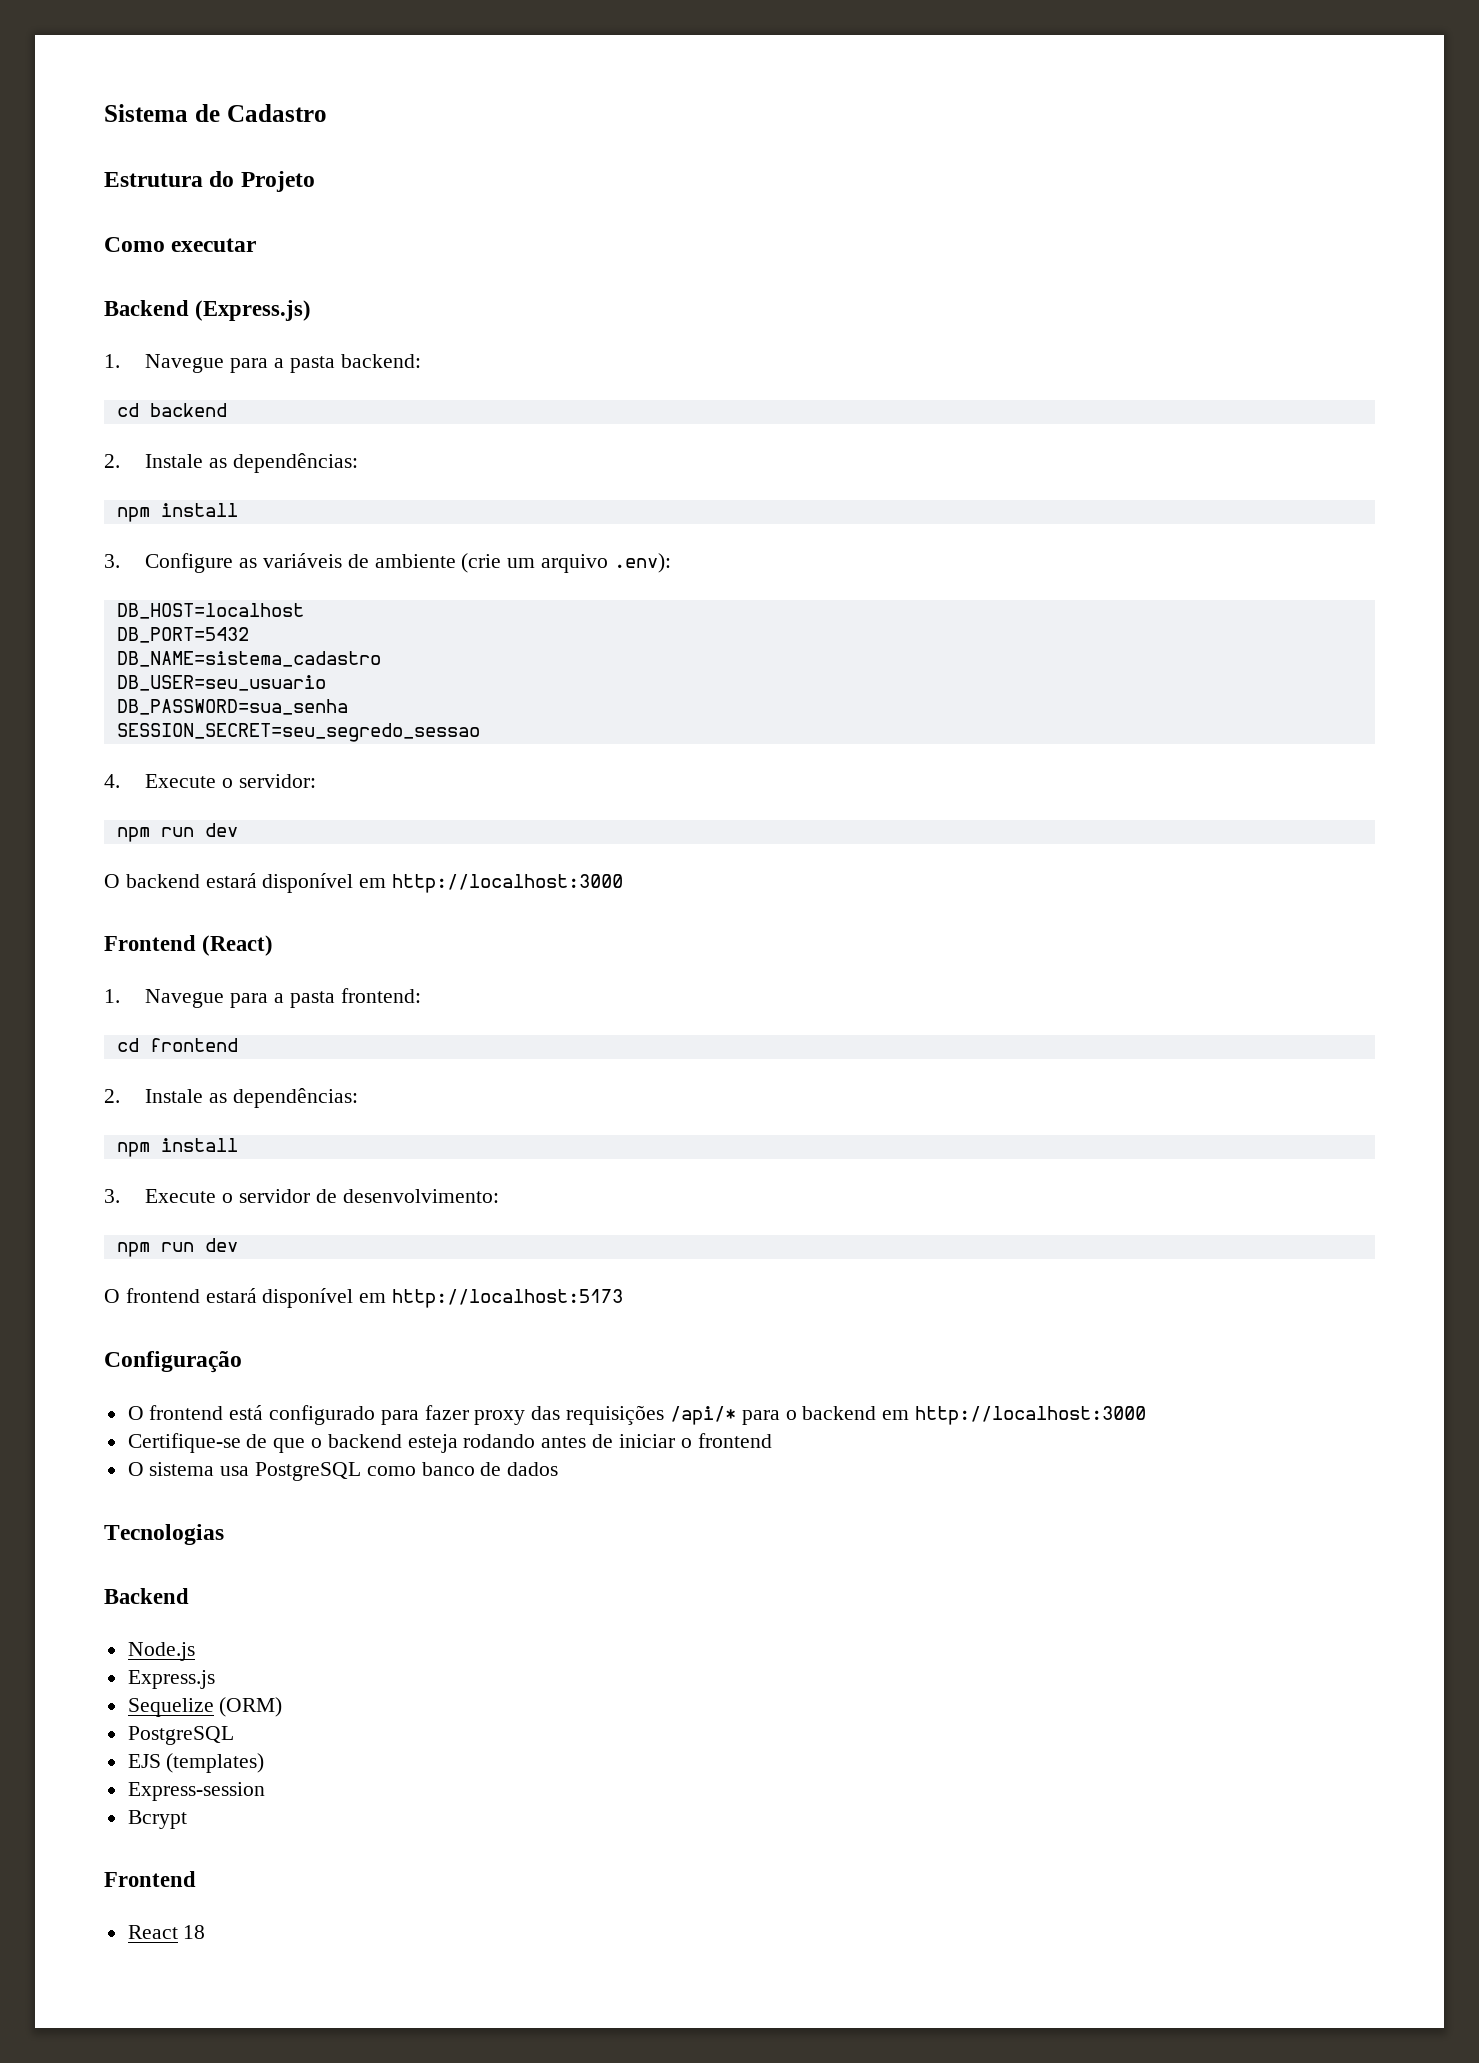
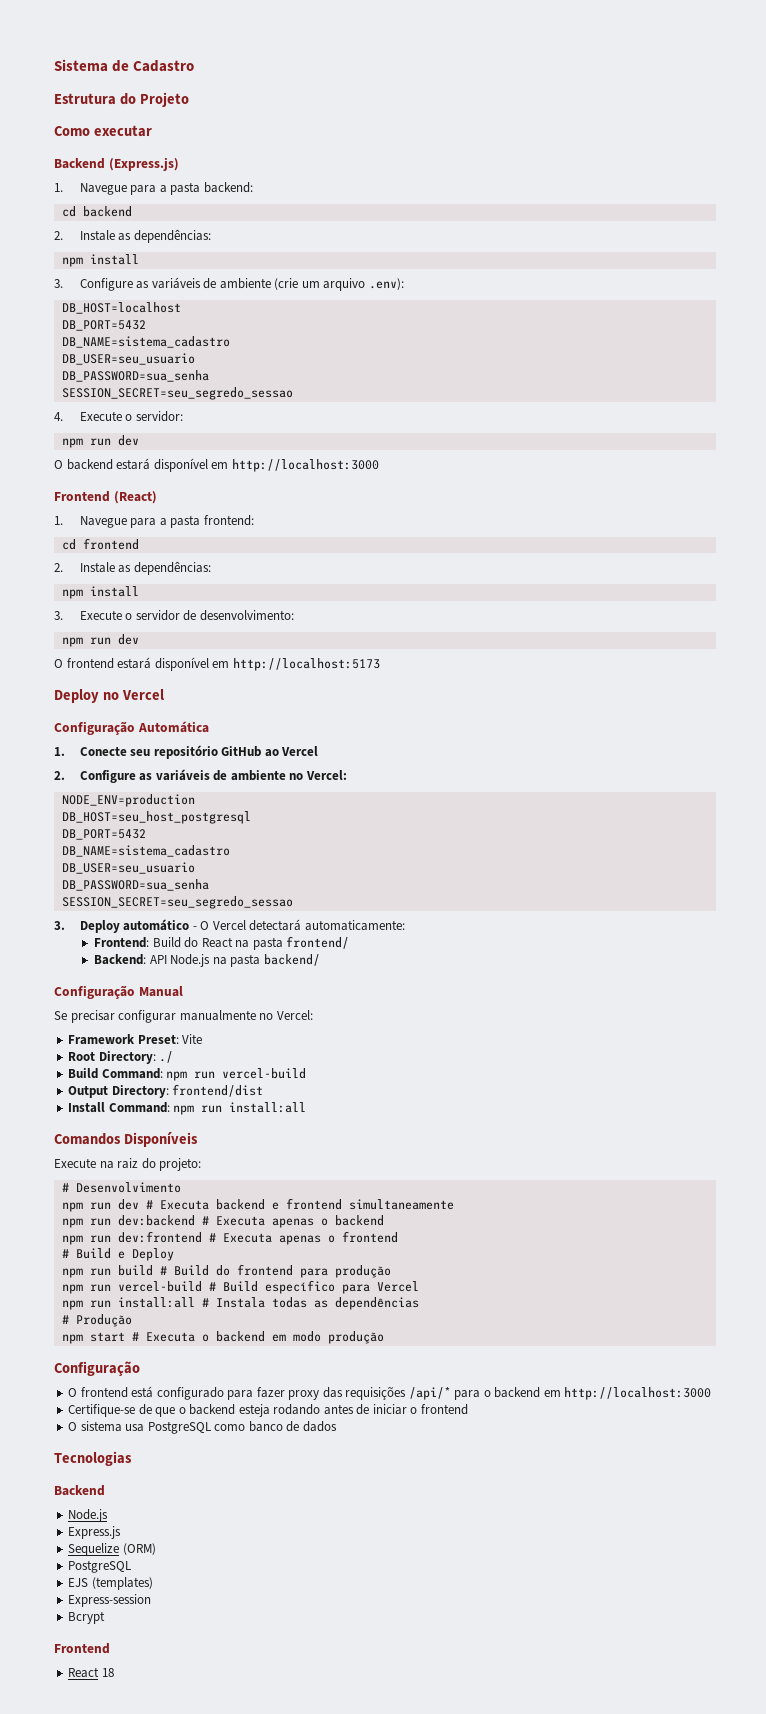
+ Deploy no Vercel
+ Configuração Automática
+ 1. Conecte seu repositório GitHub ao Vercel
+ 2. Configure as variáveis de ambiente no Vercel:
+ NODE_ENV=production
+ DB_HOST=seu_host_postgresql
+ DB_PORT=5432
+ DB_NAME=sistema_cadastro
+ DB_USER=seu_usuario
+ DB_PASSWORD=sua_senha
+ SESSION_SECRET=seu_segredo_sessao
+ 3. Deploy automático - O Vercel detectará automaticamente:
+ Frontend: Build do React na pasta frontend/
+ Backend: API Node.js na pasta backend/
+ Configuração Manual
+ Se precisar configurar manualmente no Vercel:
+ Framework Preset: Vite
+ Root Directory: ./
+ Build Command: npm run vercel-build
+ Output Directory: frontend/dist
+ Install Command: npm run install:all
+ Comandos Disponíveis
+ Execute na raiz do projeto:
+ # Desenvolvimento
+ npm run dev # Executa backend e frontend simultaneamente
+ npm run dev:backend # Executa apenas o backend
+ npm run dev:frontend # Executa apenas o frontend
+ # Build e Deploy
+ npm run build # Build do frontend para produção
+ npm run vercel-build # Build específico para Vercel
+ npm run install:all # Instala todas as dependências
+ # Produção
+ npm start # Executa o backend em modo produção

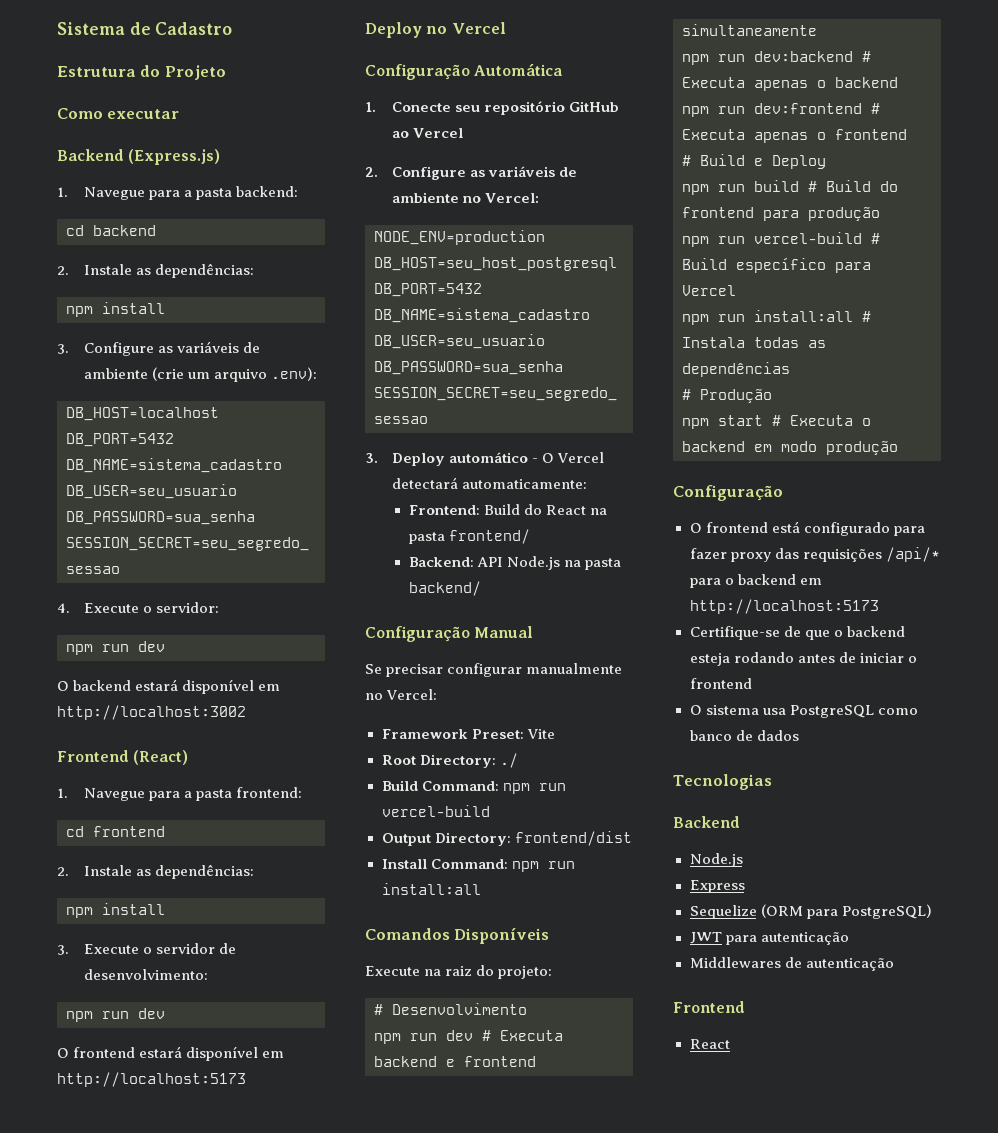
- O backend estará disponível em http://localhost:3000
+ O backend estará disponível em http://localhost:3002
- O frontend está configurado para fazer proxy das requisições /api/* para o backend em http://localhost:3000
+ O frontend está configurado para fazer proxy das requisições /api/* para o backend em http://localhost:5173
- Express.js
+ Express
- Sequelize (ORM)
- PostgreSQL
- EJS (templates)
- Express-session
- Bcrypt
+ Sequelize (ORM para PostgreSQL)
+ JWT para autenticação
+ Middlewares de autenticação
  Frontend
- React 18
+ React

